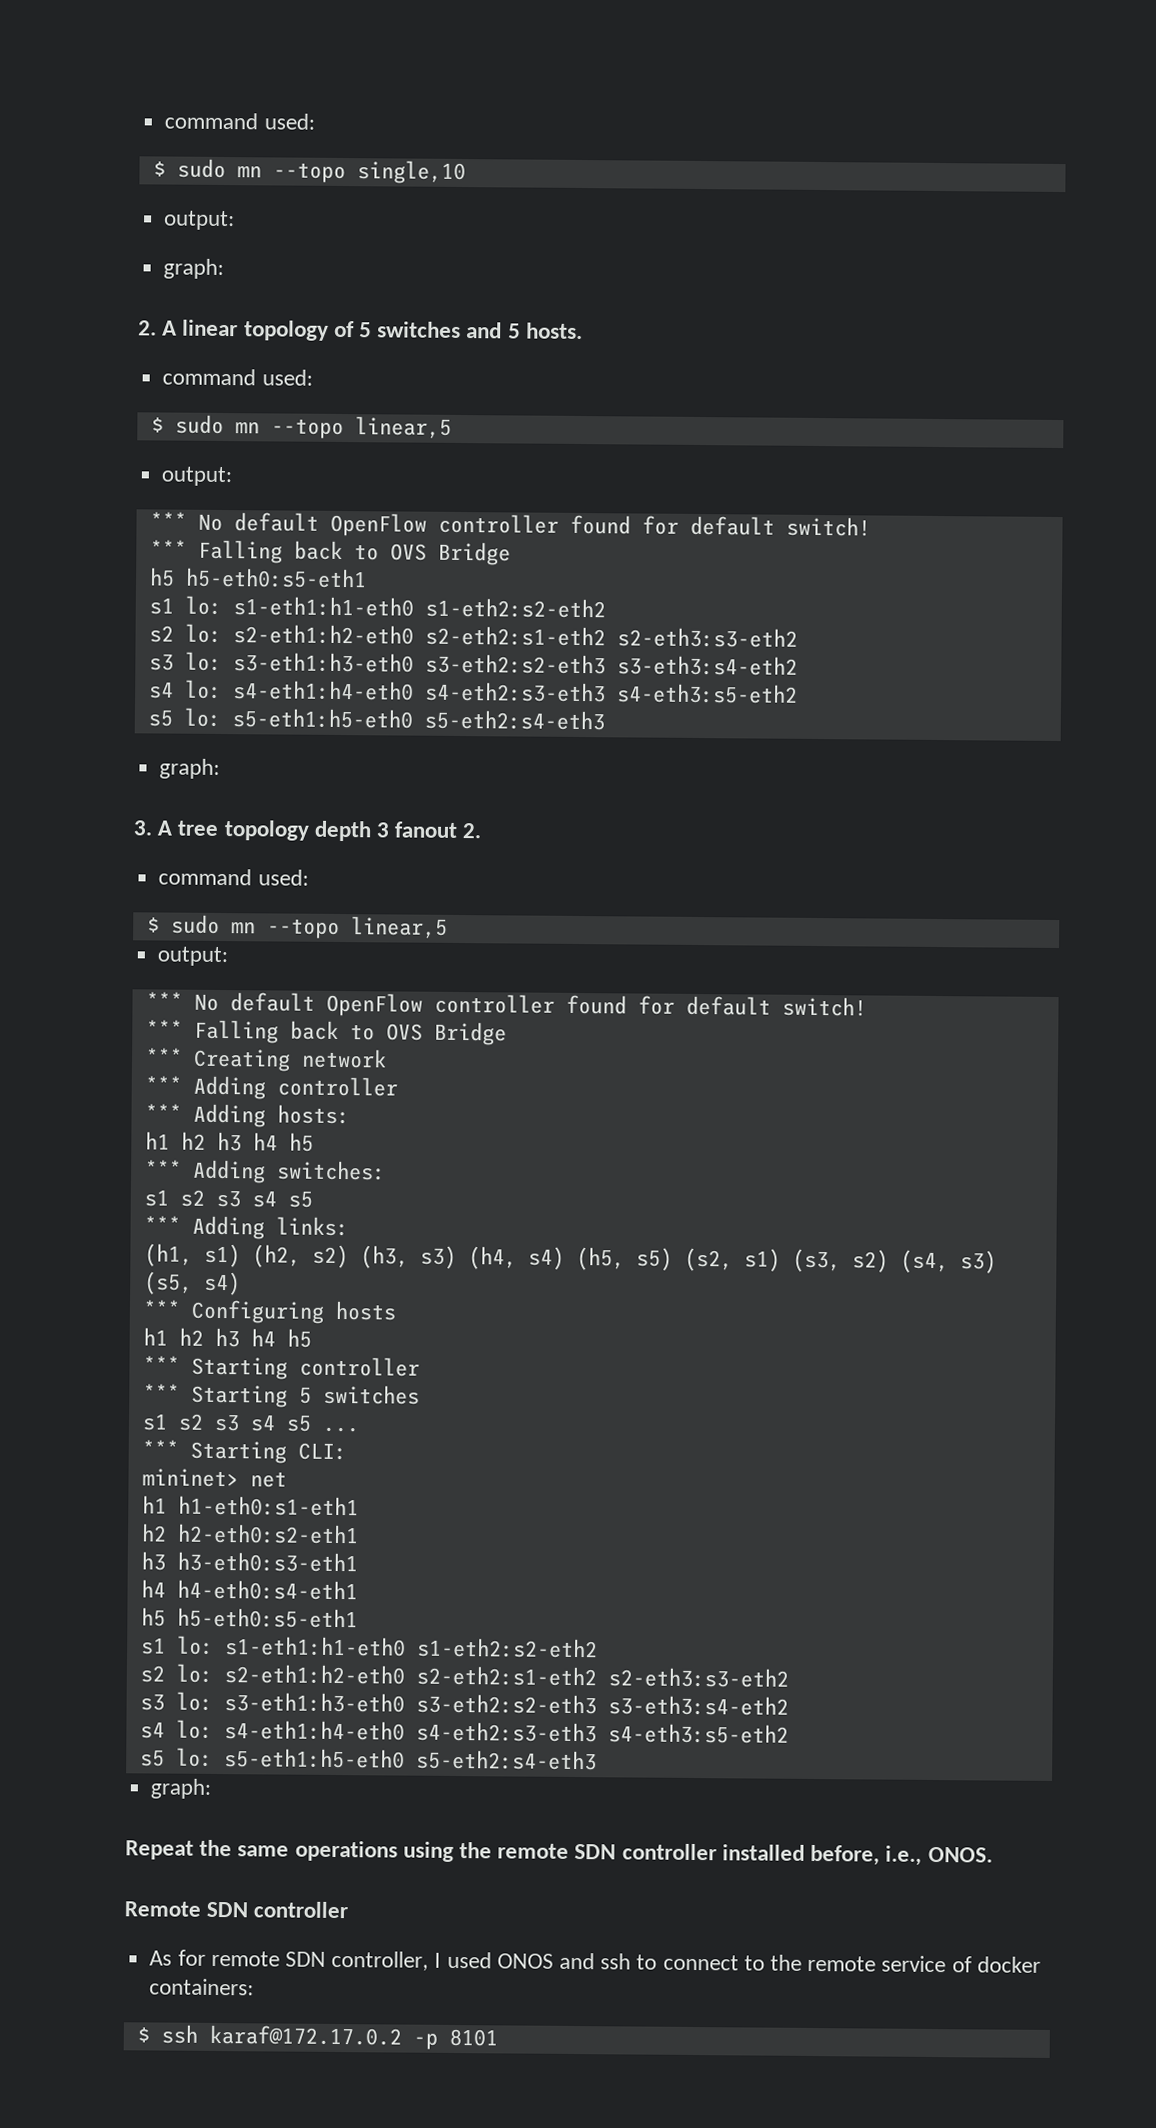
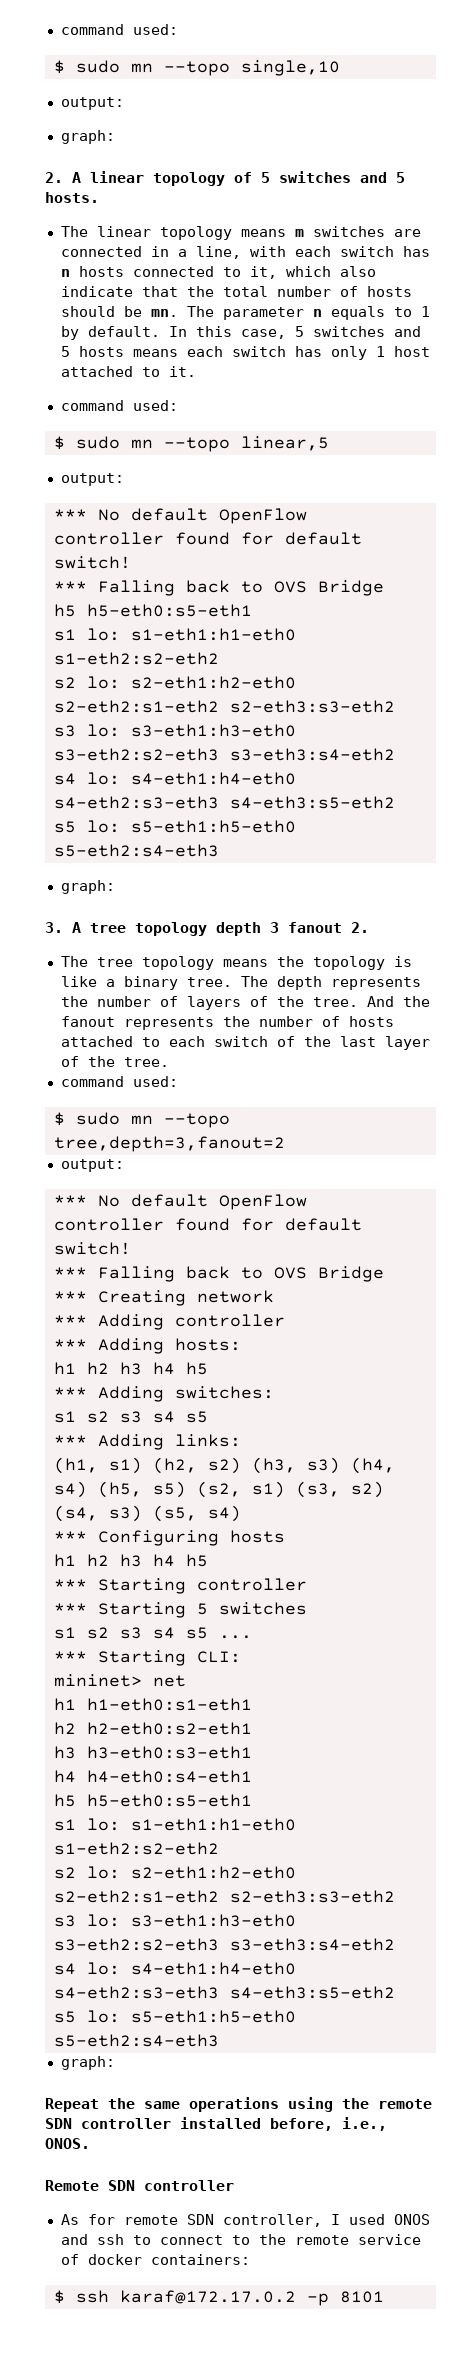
+ The linear topology means m switches are connected in a line, with each switch has n hosts connected to it, which also indicate that the total number of hosts should be mn. The parameter n equals to 1 by default. In this case, 5 switches and 5 hosts means each switch has only 1 host attached to it.
  3. A tree topology depth 3 fanout 2.
+ The tree topology means the topology is like a binary tree. The depth represents the number of layers of the tree. And the fanout represents the number of hosts attached to each switch of the last layer of the tree.
  command used:
- $ sudo mn --topo linear,5
+ $ sudo mn --topo tree,depth=3,fanout=2

